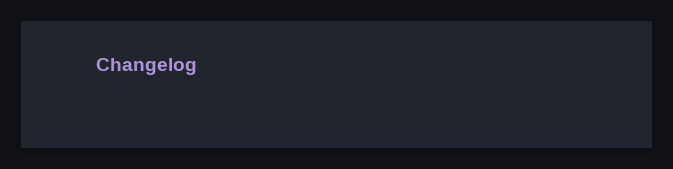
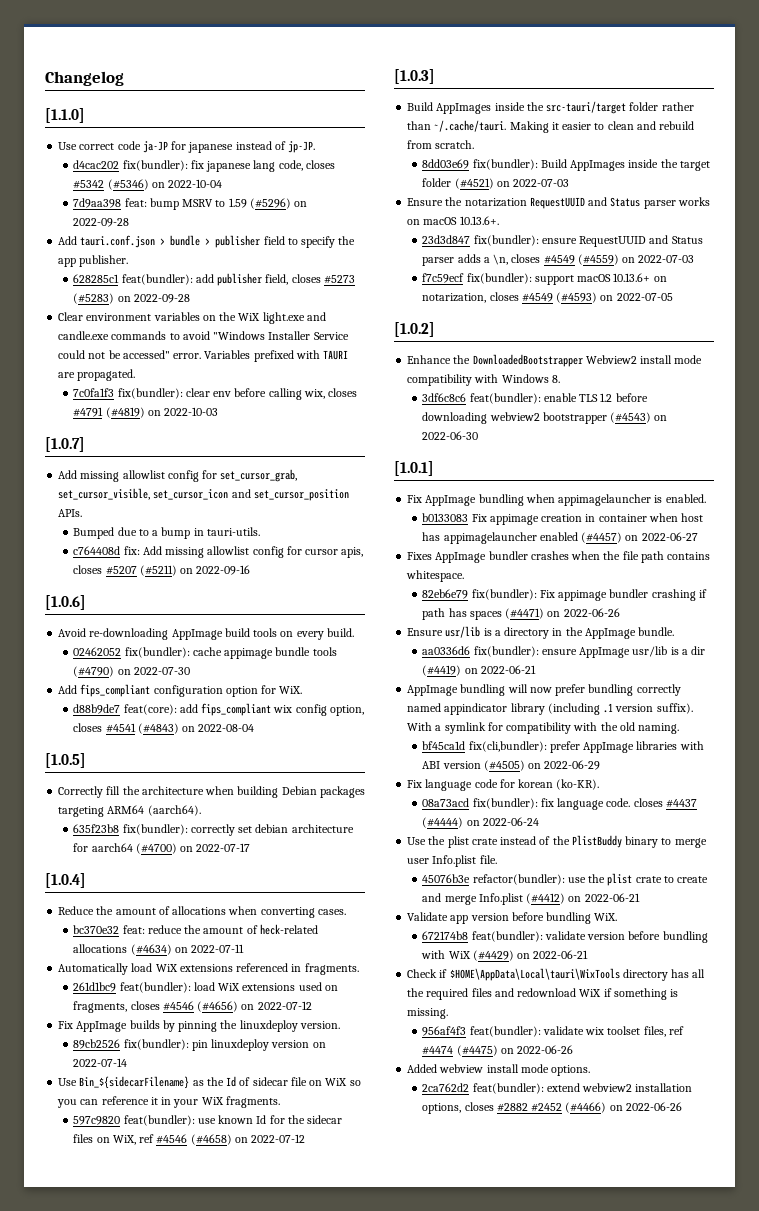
+ [1.1.0]
+ Use correct code ja-JP for japanese instead of jp-JP.
+ d4cac202 fix(bundler): fix japanese lang code, closes #5342 (#5346) on 2022-10-04
+ 7d9aa398 feat: bump MSRV to 1.59 (#5296) on 2022-09-28
+ Add tauri.conf.json > bundle > publisher field to specify the app publisher.
+ 628285c1 feat(bundler): add publisher field, closes #5273 (#5283) on 2022-09-28
+ Clear environment variables on the WiX light.exe and candle.exe commands to avoid "Windows Installer Service could not be accessed" error. Variables prefixed with TAURI are propagated.
+ 7c0fa1f3 fix(bundler): clear env before calling wix, closes #4791 (#4819) on 2022-10-03
+ [1.0.7]
+ Add missing allowlist config for set_cursor_grab, set_cursor_visible, set_cursor_icon and set_cursor_position APIs.
+ Bumped due to a bump in tauri-utils.
+ c764408d fix: Add missing allowlist config for cursor apis, closes #5207 (#5211) on 2022-09-16
+ [1.0.6]
+ Avoid re-downloading AppImage build tools on every build.
+ 02462052 fix(bundler): cache appimage bundle tools (#4790) on 2022-07-30
+ Add fips_compliant configuration option for WiX.
+ d88b9de7 feat(core): add fips_compliant wix config option, closes #4541 (#4843) on 2022-08-04
+ [1.0.5]
+ Correctly fill the architecture when building Debian packages targeting ARM64 (aarch64).
+ 635f23b8 fix(bundler): correctly set debian architecture for aarch64 (#4700) on 2022-07-17
+ [1.0.4]
+ Reduce the amount of allocations when converting cases.
+ bc370e32 feat: reduce the amount of heck-related allocations (#4634) on 2022-07-11
+ Automatically load WiX extensions referenced in fragments.
+ 261d1bc9 feat(bundler): load WiX extensions used on fragments, closes #4546 (#4656) on 2022-07-12
+ Fix AppImage builds by pinning the linuxdeploy version.
+ 89cb2526 fix(bundler): pin linuxdeploy version on 2022-07-14
+ Use Bin_${sidecarFilename} as the Id of sidecar file on WiX so you can reference it in your WiX fragments.
+ 597c9820 feat(bundler): use known Id for the sidecar files on WiX, ref #4546 (#4658) on 2022-07-12
+ [1.0.3]
+ Build AppImages inside the src-tauri/target folder rather than ~/.cache/tauri. Making it easier to clean and rebuild from scratch.
+ 8dd03e69 fix(bundler): Build AppImages inside the target folder (#4521) on 2022-07-03
+ Ensure the notarization RequestUUID and Status parser works on macOS 10.13.6+.
+ 23d3d847 fix(bundler): ensure RequestUUID and Status parser adds a \n, closes #4549 (#4559) on 2022-07-03
+ f7c59ecf fix(bundler): support macOS 10.13.6+ on notarization, closes #4549 (#4593) on 2022-07-05
+ [1.0.2]
+ Enhance the DownloadedBootstrapper Webview2 install mode compatibility with Windows 8.
+ 3df6c8c6 feat(bundler): enable TLS 1.2 before downloading webview2 bootstrapper (#4543) on 2022-06-30
+ [1.0.1]
+ Fix AppImage bundling when appimagelauncher is enabled.
+ b0133083 Fix appimage creation in container when host has appimagelauncher enabled (#4457) on 2022-06-27
+ Fixes AppImage bundler crashes when the file path contains whitespace.
+ 82eb6e79 fix(bundler): Fix appimage bundler crashing if path has spaces (#4471) on 2022-06-26
+ Ensure usr/lib is a directory in the AppImage bundle.
+ aa0336d6 fix(bundler): ensure AppImage usr/lib is a dir (#4419) on 2022-06-21
+ AppImage bundling will now prefer bundling correctly named appindicator library (including .1 version suffix). With a symlink for compatibility with the old naming.
+ bf45ca1d fix(cli,bundler): prefer AppImage libraries with ABI version (#4505) on 2022-06-29
+ Fix language code for korean (ko-KR).
+ 08a73acd fix(bundler): fix language code. closes #4437 (#4444) on 2022-06-24
+ Use the plist crate instead of the PlistBuddy binary to merge user Info.plist file.
+ 45076b3e refactor(bundler): use the plist crate to create and merge Info.plist (#4412) on 2022-06-21
+ Validate app version before bundling WiX.
+ 672174b8 feat(bundler): validate version before bundling with WiX (#4429) on 2022-06-21
+ Check if $HOME\AppData\Local\tauri\WixTools directory has all the required files and redownload WiX if something is missing.
+ 956af4f3 feat(bundler): validate wix toolset files, ref #4474 (#4475) on 2022-06-26
+ Added webview install mode options.
+ 2ca762d2 feat(bundler): extend webview2 installation options, closes #2882 #2452 (#4466) on 2022-06-26

